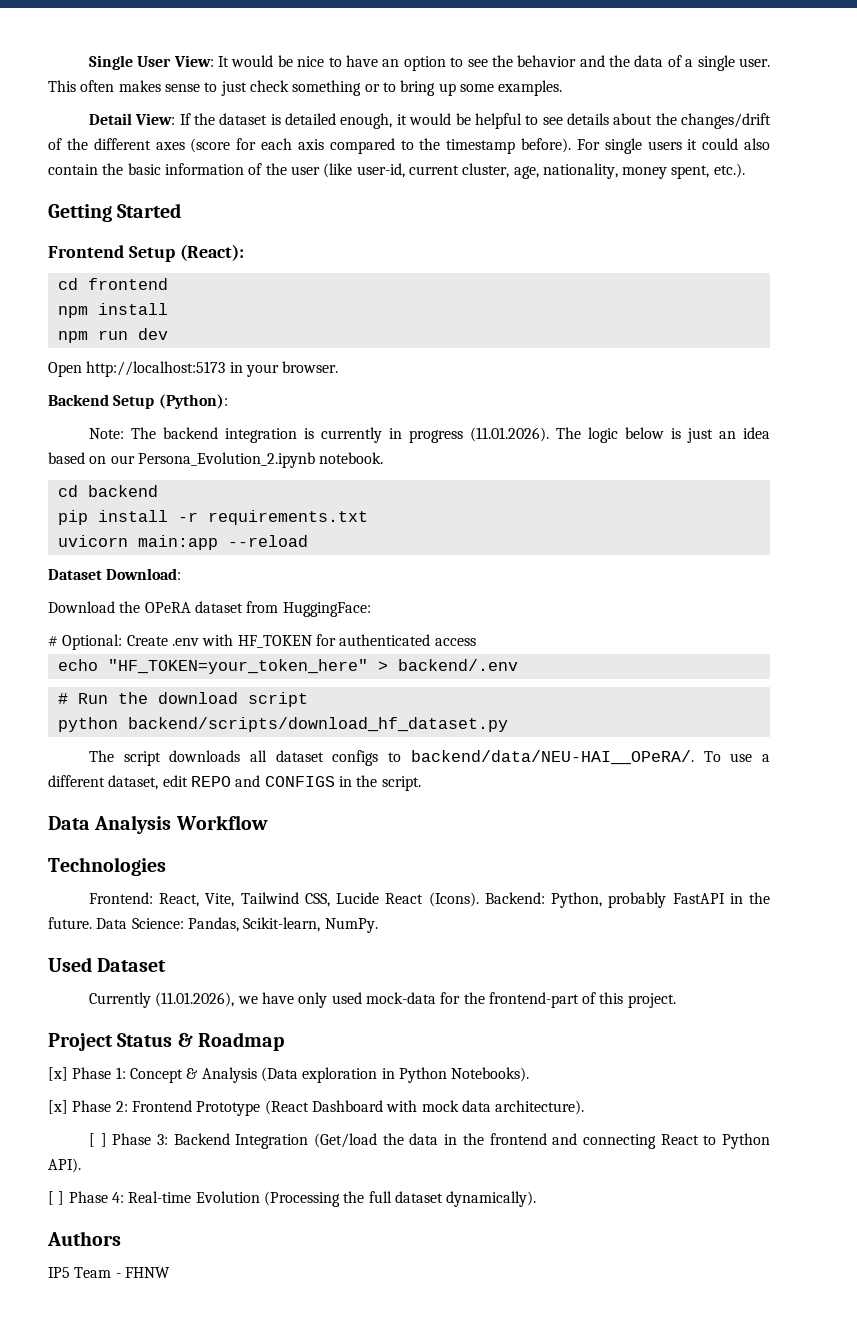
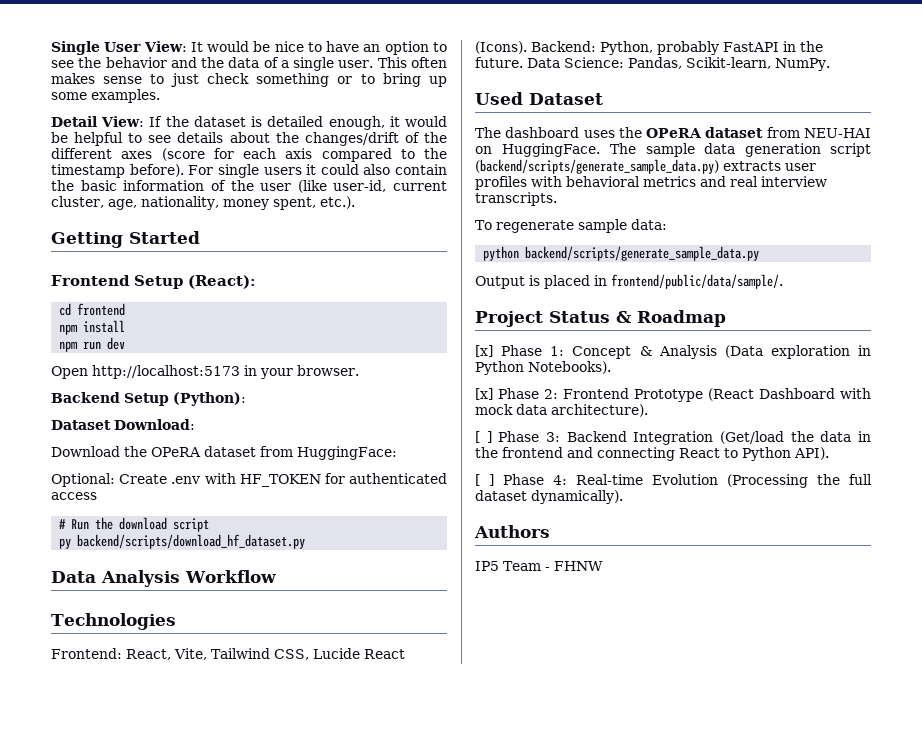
- Note: The backend integration is currently in progress (11.01.2026). The logic below is just an idea based on our Persona_Evolution_2.ipynb notebook.
- cd backend
- pip install -r requirements.txt
- uvicorn main:app --reload
- # Optional: Create .env with HF_TOKEN for authenticated access
+ Optional: Create .env with HF_TOKEN for authenticated access
- echo "HF_TOKEN=your_token_here" > backend/.env
- python backend/scripts/download_hf_dataset.py
+ py backend/scripts/download_hf_dataset.py
- The script downloads all dataset configs to backend/data/NEU-HAI__OPeRA/. To use a different dataset, edit REPO and CONFIGS in the script.
- Currently (11.01.2026), we have only used mock-data for the frontend-part of this project.
+ The dashboard uses the OPeRA dataset from NEU-HAI on HuggingFace. The sample data generation script (backend/scripts/generate_sample_data.py) extracts user profiles with behavioral metrics and real interview transcripts.
+ To regenerate sample data:
+ python backend/scripts/generate_sample_data.py
+ Output is placed in frontend/public/data/sample/.

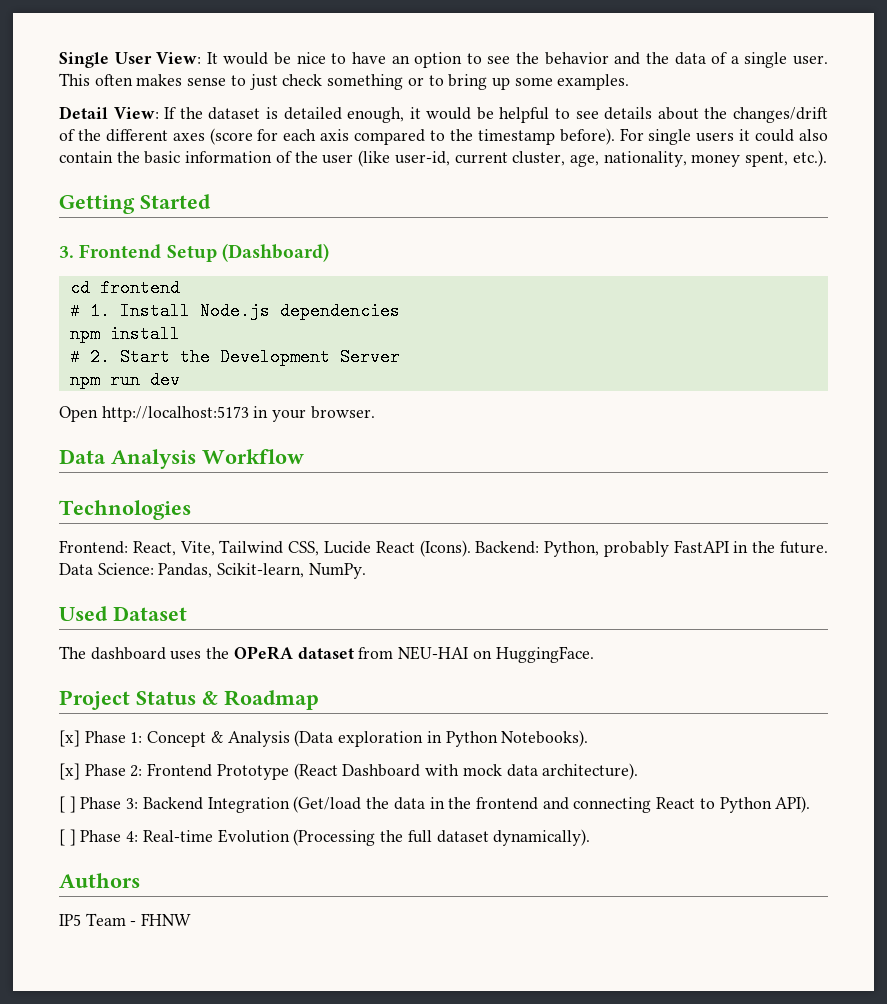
- Frontend Setup (React):
+ 3. Frontend Setup (Dashboard)
+ # 1. Install Node.js dependencies
  npm install
+ # 2. Start the Development Server
- Backend Setup (Python):
- Dataset Download:
- Download the OPeRA dataset from HuggingFace:
- Optional: Create .env with HF_TOKEN for authenticated access
- # Run the download script
- py backend/scripts/download_hf_dataset.py
- The sample data generation script (backend/scripts/generate_sample_data.py) extracts user profiles with behavioral metrics and real interview transcripts.
- To regenerate sample data:
- python backend/scripts/generate_sample_data.py
- Output is placed in frontend/public/data/sample/.

